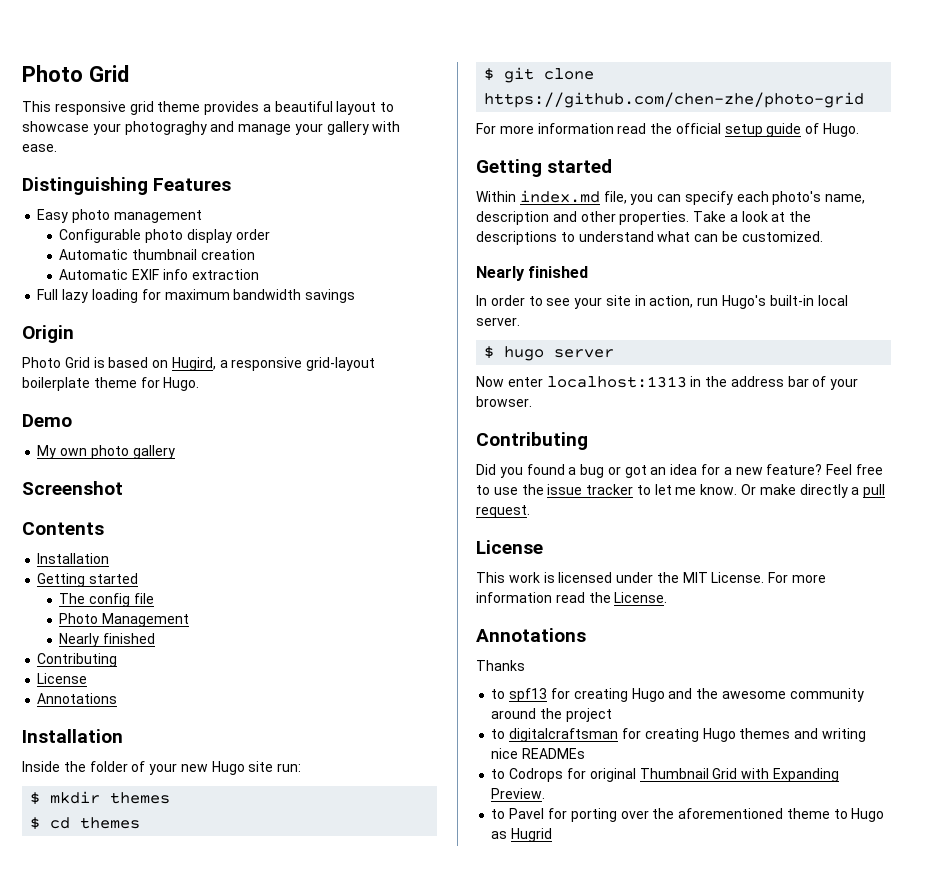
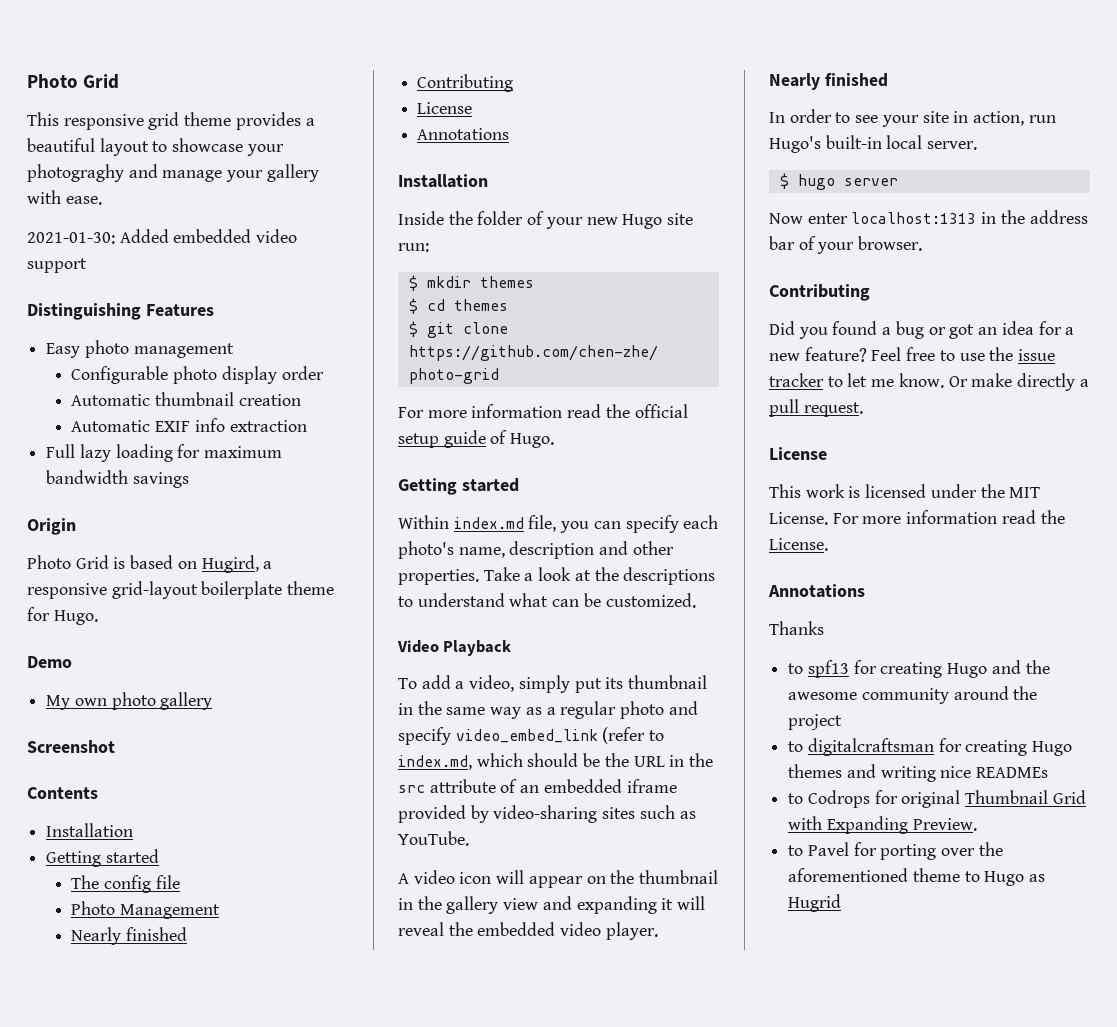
+ 2021-01-30: Added embedded video support
+ Video Playback
+ To add a video, simply put its thumbnail in the same way as a regular photo and specify video_embed_link (refer to index.md, which should be the URL in the src attribute of an embedded iframe provided by video-sharing sites such as YouTube.
+ A video icon will appear on the thumbnail in the gallery view and expanding it will reveal the embedded video player.

